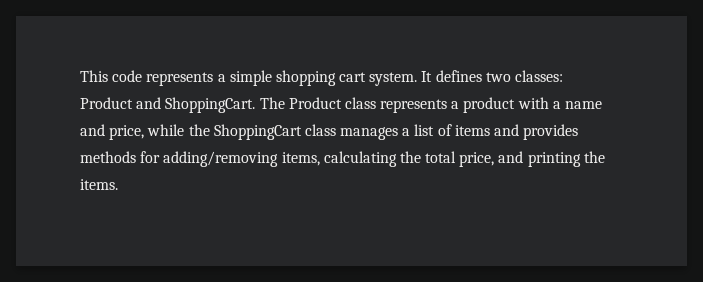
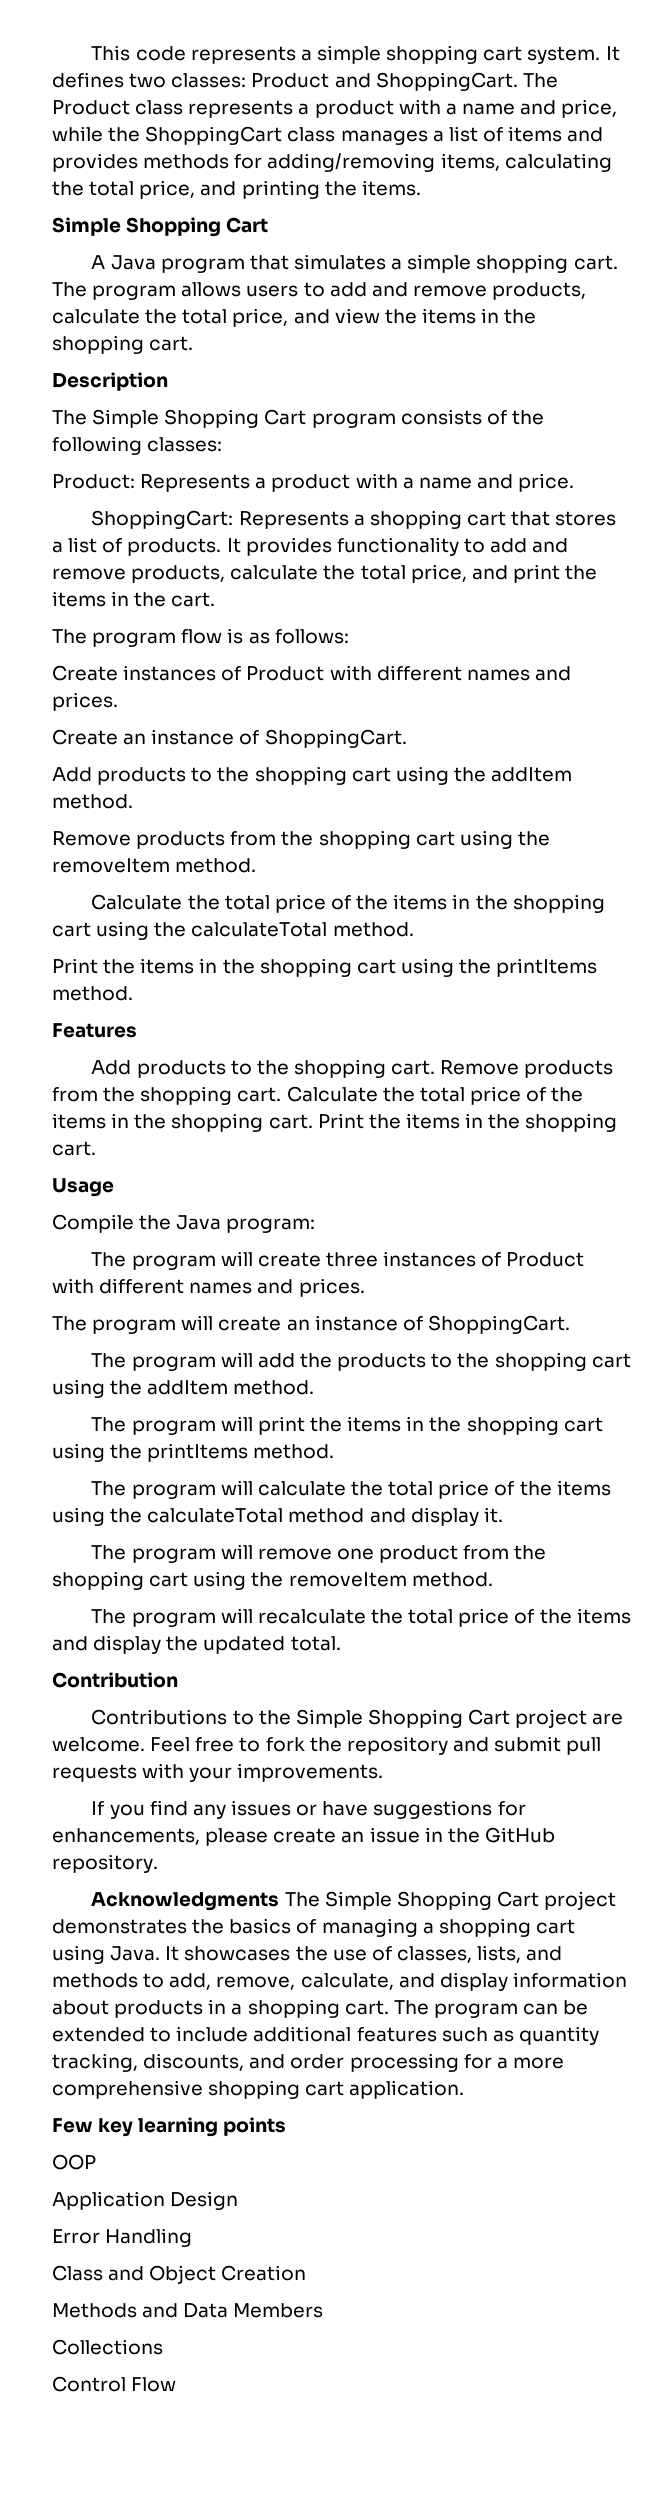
  The Product class represents a product with a name and price, while the ShoppingCart class manages a list of items and provides methods for adding/removing items, calculating the total price, and printing the items.
+ Simple Shopping Cart
+ A Java program that simulates a simple shopping cart. The program allows users to add and remove products, calculate the total price, and view the items in the shopping cart.
+ Description
+ The Simple Shopping Cart program consists of the following classes:
+ Product: Represents a product with a name and price.
+ ShoppingCart: Represents a shopping cart that stores a list of products. It provides functionality to add and remove products, calculate the total price, and print the items in the cart.
+ The program flow is as follows:
+ Create instances of Product with different names and prices.
+ Create an instance of ShoppingCart.
+ Add products to the shopping cart using the addItem method.
+ Remove products from the shopping cart using the removeItem method.
+ Calculate the total price of the items in the shopping cart using the calculateTotal method.
+ Print the items in the shopping cart using the printItems method.
+ Features
+ Add products to the shopping cart. Remove products from the shopping cart. Calculate the total price of the items in the shopping cart. Print the items in the shopping cart.
+ Usage
+ Compile the Java program:
+ The program will create three instances of Product with different names and prices.
+ The program will create an instance of ShoppingCart.
+ The program will add the products to the shopping cart using the addItem method.
+ The program will print the items in the shopping cart using the printItems method.
+ The program will calculate the total price of the items using the calculateTotal method and display it.
+ The program will remove one product from the shopping cart using the removeItem method.
+ The program will recalculate the total price of the items and display the updated total.
+ Contribution
+ Contributions to the Simple Shopping Cart project are welcome. Feel free to fork the repository and submit pull requests with your improvements.
+ If you find any issues or have suggestions for enhancements, please create an issue in the GitHub repository.
+ Acknowledgments The Simple Shopping Cart project demonstrates the basics of managing a shopping cart using Java. It showcases the use of classes, lists, and methods to add, remove, calculate, and display information about products in a shopping cart. The program can be extended to include additional features such as quantity tracking, discounts, and order processing for a more comprehensive shopping cart application.
+ Few key learning points
+ OOP
+ Application Design
+ Error Handling
+ Class and Object Creation
+ Methods and Data Members
+ Collections
+ Control Flow

